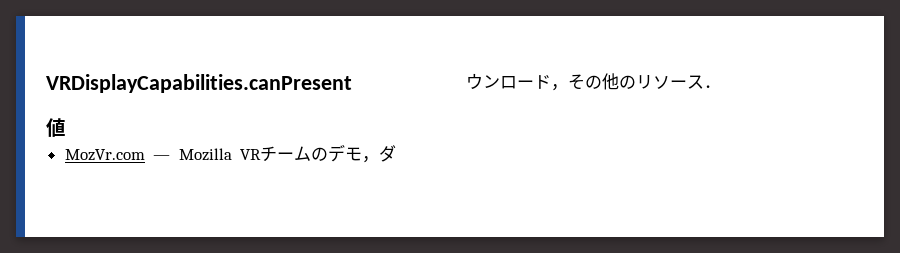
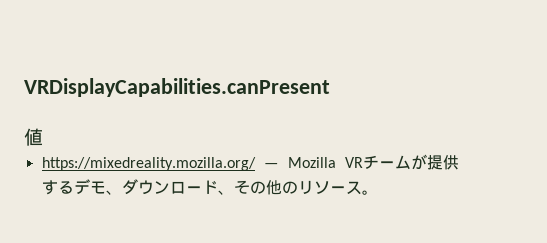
- MozVr.com — Mozilla VRチームのデモ，ダウンロード，その他のリソース．
+ https://mixedreality.mozilla.org/ — Mozilla VRチームが提供するデモ、ダウンロード、その他のリソース。

